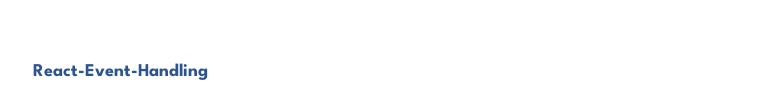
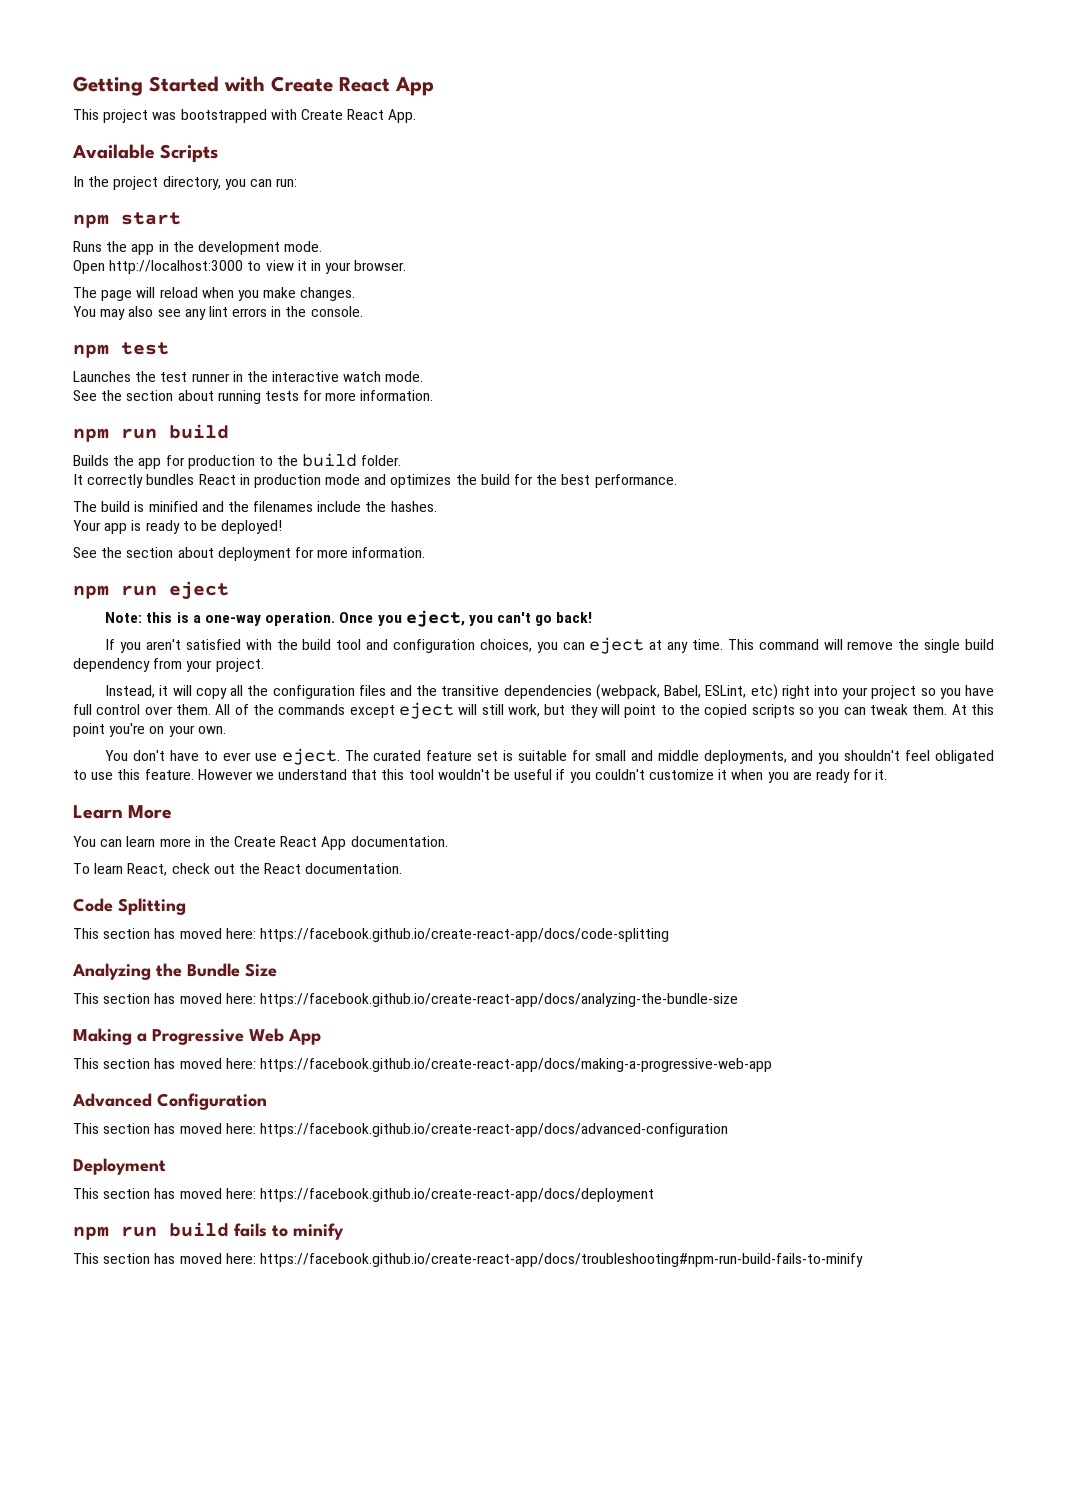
- React-Event-Handling
+ Getting Started with Create React App
+ This project was bootstrapped with Create React App.
+ Available Scripts
+ In the project directory, you can run:
+ npm start
+ Runs the app in the development mode.
+ Open http://localhost:3000 to view it in your browser.
+ The page will reload when you make changes.
+ You may also see any lint errors in the console.
+ npm test
+ Launches the test runner in the interactive watch mode.
+ See the section about running tests for more information.
+ npm run build
+ Builds the app for production to the build folder.
+ It correctly bundles React in production mode and optimizes the build for the best performance.
+ The build is minified and the filenames include the hashes.
+ Your app is ready to be deployed!
+ See the section about deployment for more information.
+ npm run eject
+ Note: this is a one-way operation. Once you eject, you can't go back!
+ If you aren't satisfied with the build tool and configuration choices, you can eject at any time. This command will remove the single build dependency from your project.
+ Instead, it will copy all the configuration files and the transitive dependencies (webpack, Babel, ESLint, etc) right into your project so you have full control over them. All of the commands except eject will still work, but they will point to the copied scripts so you can tweak them. At this point you're on your own.
+ You don't have to ever use eject. The curated feature set is suitable for small and middle deployments, and you shouldn't feel obligated to use this feature. However we understand that this tool wouldn't be useful if you couldn't customize it when you are ready for it.
+ Learn More
+ You can learn more in the Create React App documentation.
+ To learn React, check out the React documentation.
+ Code Splitting
+ This section has moved here: https://facebook.github.io/create-react-app/docs/code-splitting
+ Analyzing the Bundle Size
+ This section has moved here: https://facebook.github.io/create-react-app/docs/analyzing-the-bundle-size
+ Making a Progressive Web App
+ This section has moved here: https://facebook.github.io/create-react-app/docs/making-a-progressive-web-app
+ Advanced Configuration
+ This section has moved here: https://facebook.github.io/create-react-app/docs/advanced-configuration
+ Deployment
+ This section has moved here: https://facebook.github.io/create-react-app/docs/deployment
+ npm run build fails to minify
+ This section has moved here: https://facebook.github.io/create-react-app/docs/troubleshooting#npm-run-build-fails-to-minify

